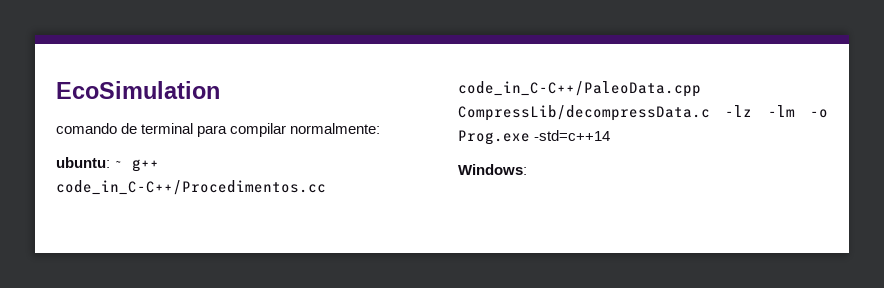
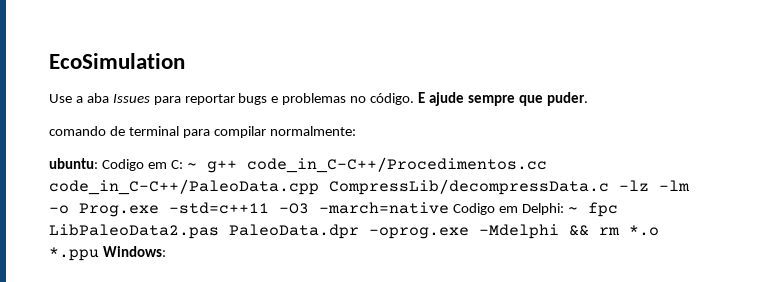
+ Use a aba Issues para reportar bugs e problemas no código. E ajude sempre que puder.
- ubuntu: ~ g++ code_in_C-C++/Procedimentos.cc code_in_C-C++/PaleoData.cpp CompressLib/decompressData.c -lz -lm -o Prog.exe -std=c++14
- Windows:
+ ubuntu: Codigo em C: ~ g++ code_in_C-C++/Procedimentos.cc code_in_C-C++/PaleoData.cpp CompressLib/decompressData.c -lz -lm -o Prog.exe -std=c++11 -O3 -march=native Codigo em Delphi: ~ fpc LibPaleoData2.pas PaleoData.dpr -oprog.exe -Mdelphi && rm *.o *.ppu Windows:

